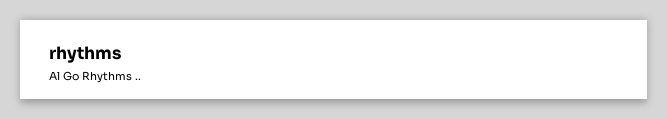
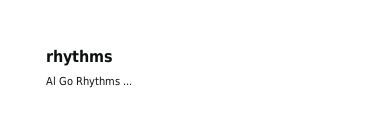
- Al Go Rhythms ..
+ Al Go Rhythms ...

